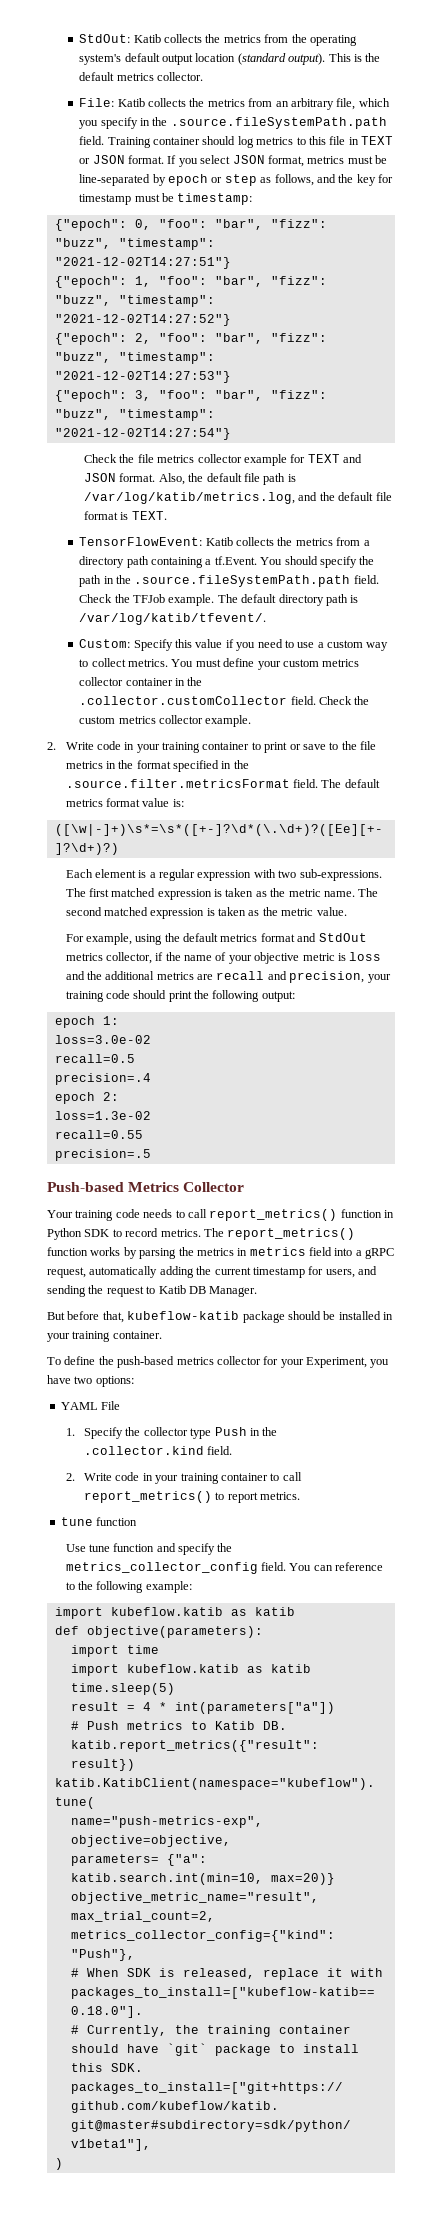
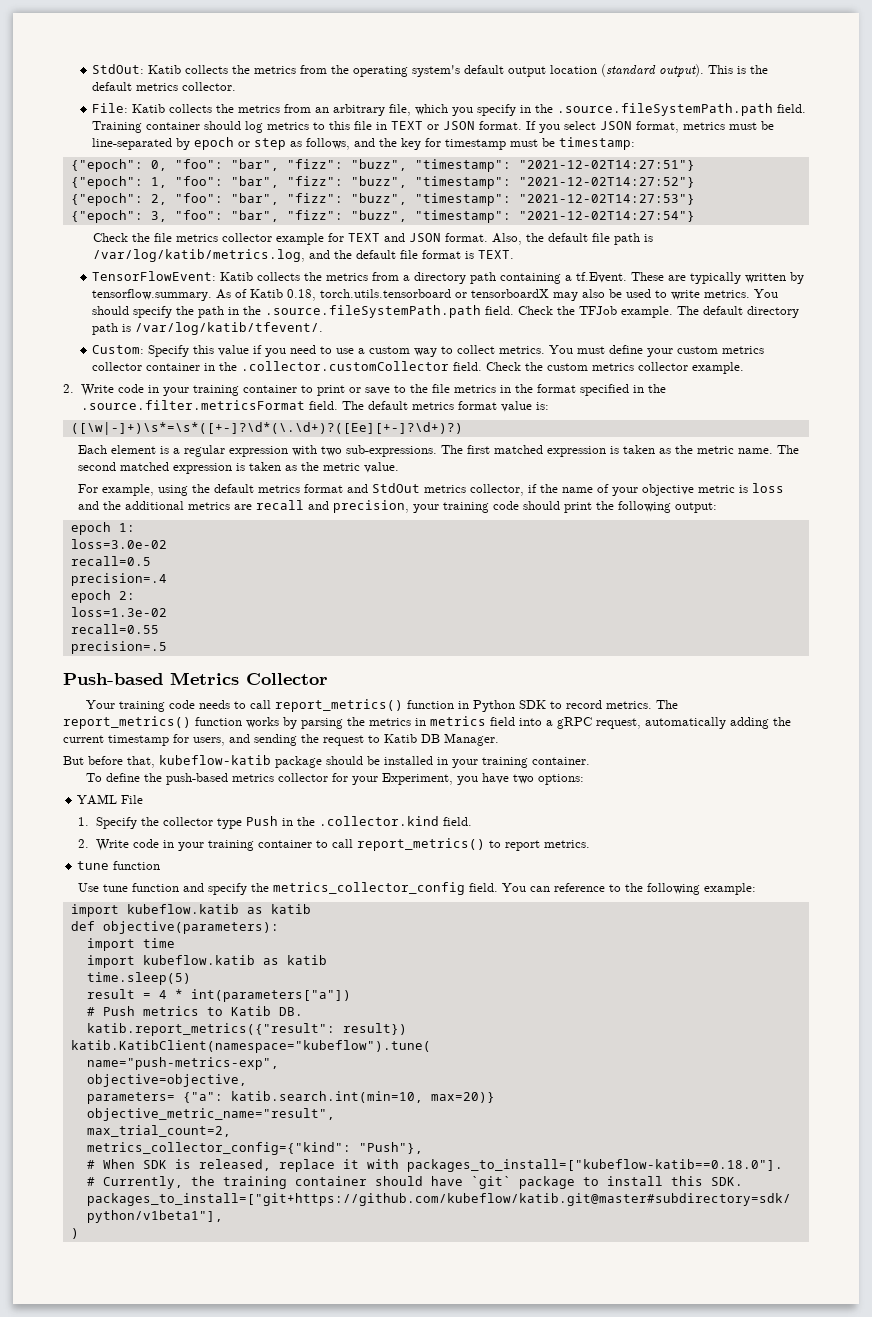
- TensorFlowEvent: Katib collects the metrics from a directory path containing a tf.Event. You should specify the path in the .source.fileSystemPath.path field.
+ TensorFlowEvent: Katib collects the metrics from a directory path containing a tf.Event. These are typically written by tensorflow.summary. As of Katib 0.18, torch.utils.tensorboard or tensorboardX may also be used to write metrics. You should specify the path in the .source.fileSystemPath.path field.

